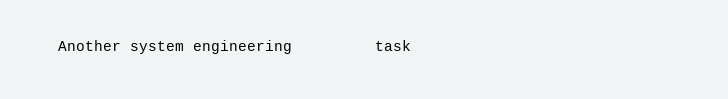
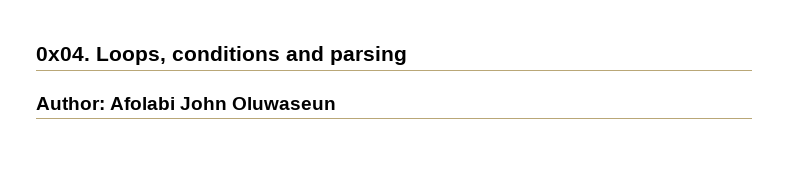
- Another system engineering task
+ 0x04. Loops, conditions and parsing
+ Author: Afolabi John Oluwaseun

